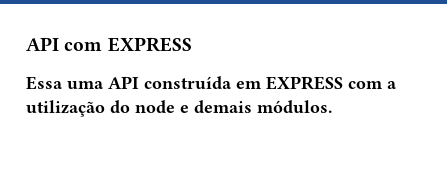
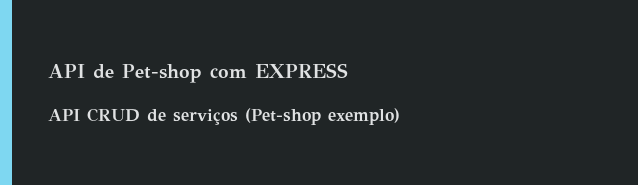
- API com EXPRESS
+ API de Pet-shop com EXPRESS
- Essa uma API construída em EXPRESS com a utilização do node e demais módulos.
+ API CRUD de serviços (Pet-shop exemplo)

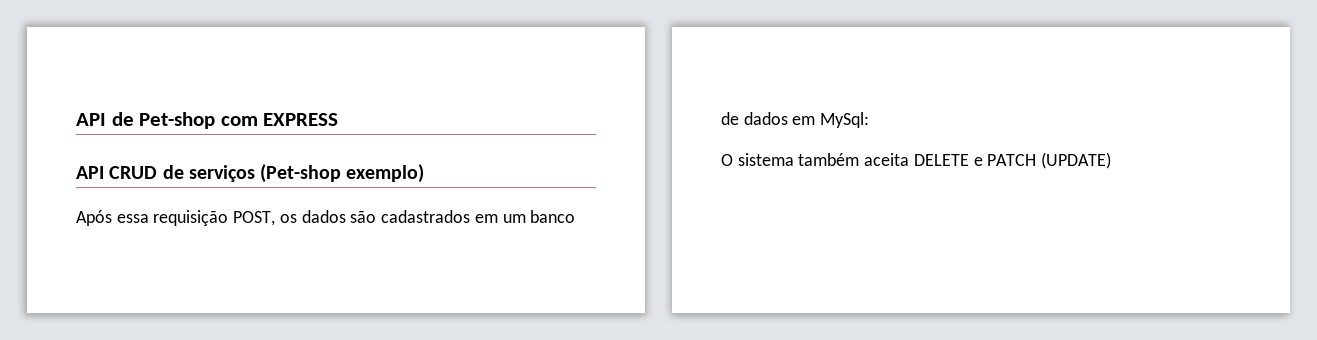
+ Após essa requisição POST, os dados são cadastrados em um banco de dados em MySql:
+ O sistema também aceita DELETE e PATCH (UPDATE)

